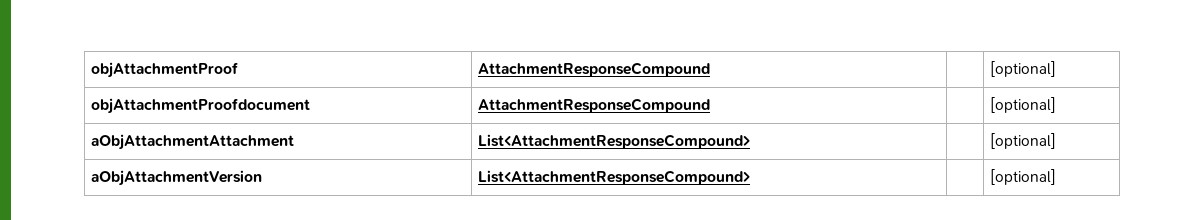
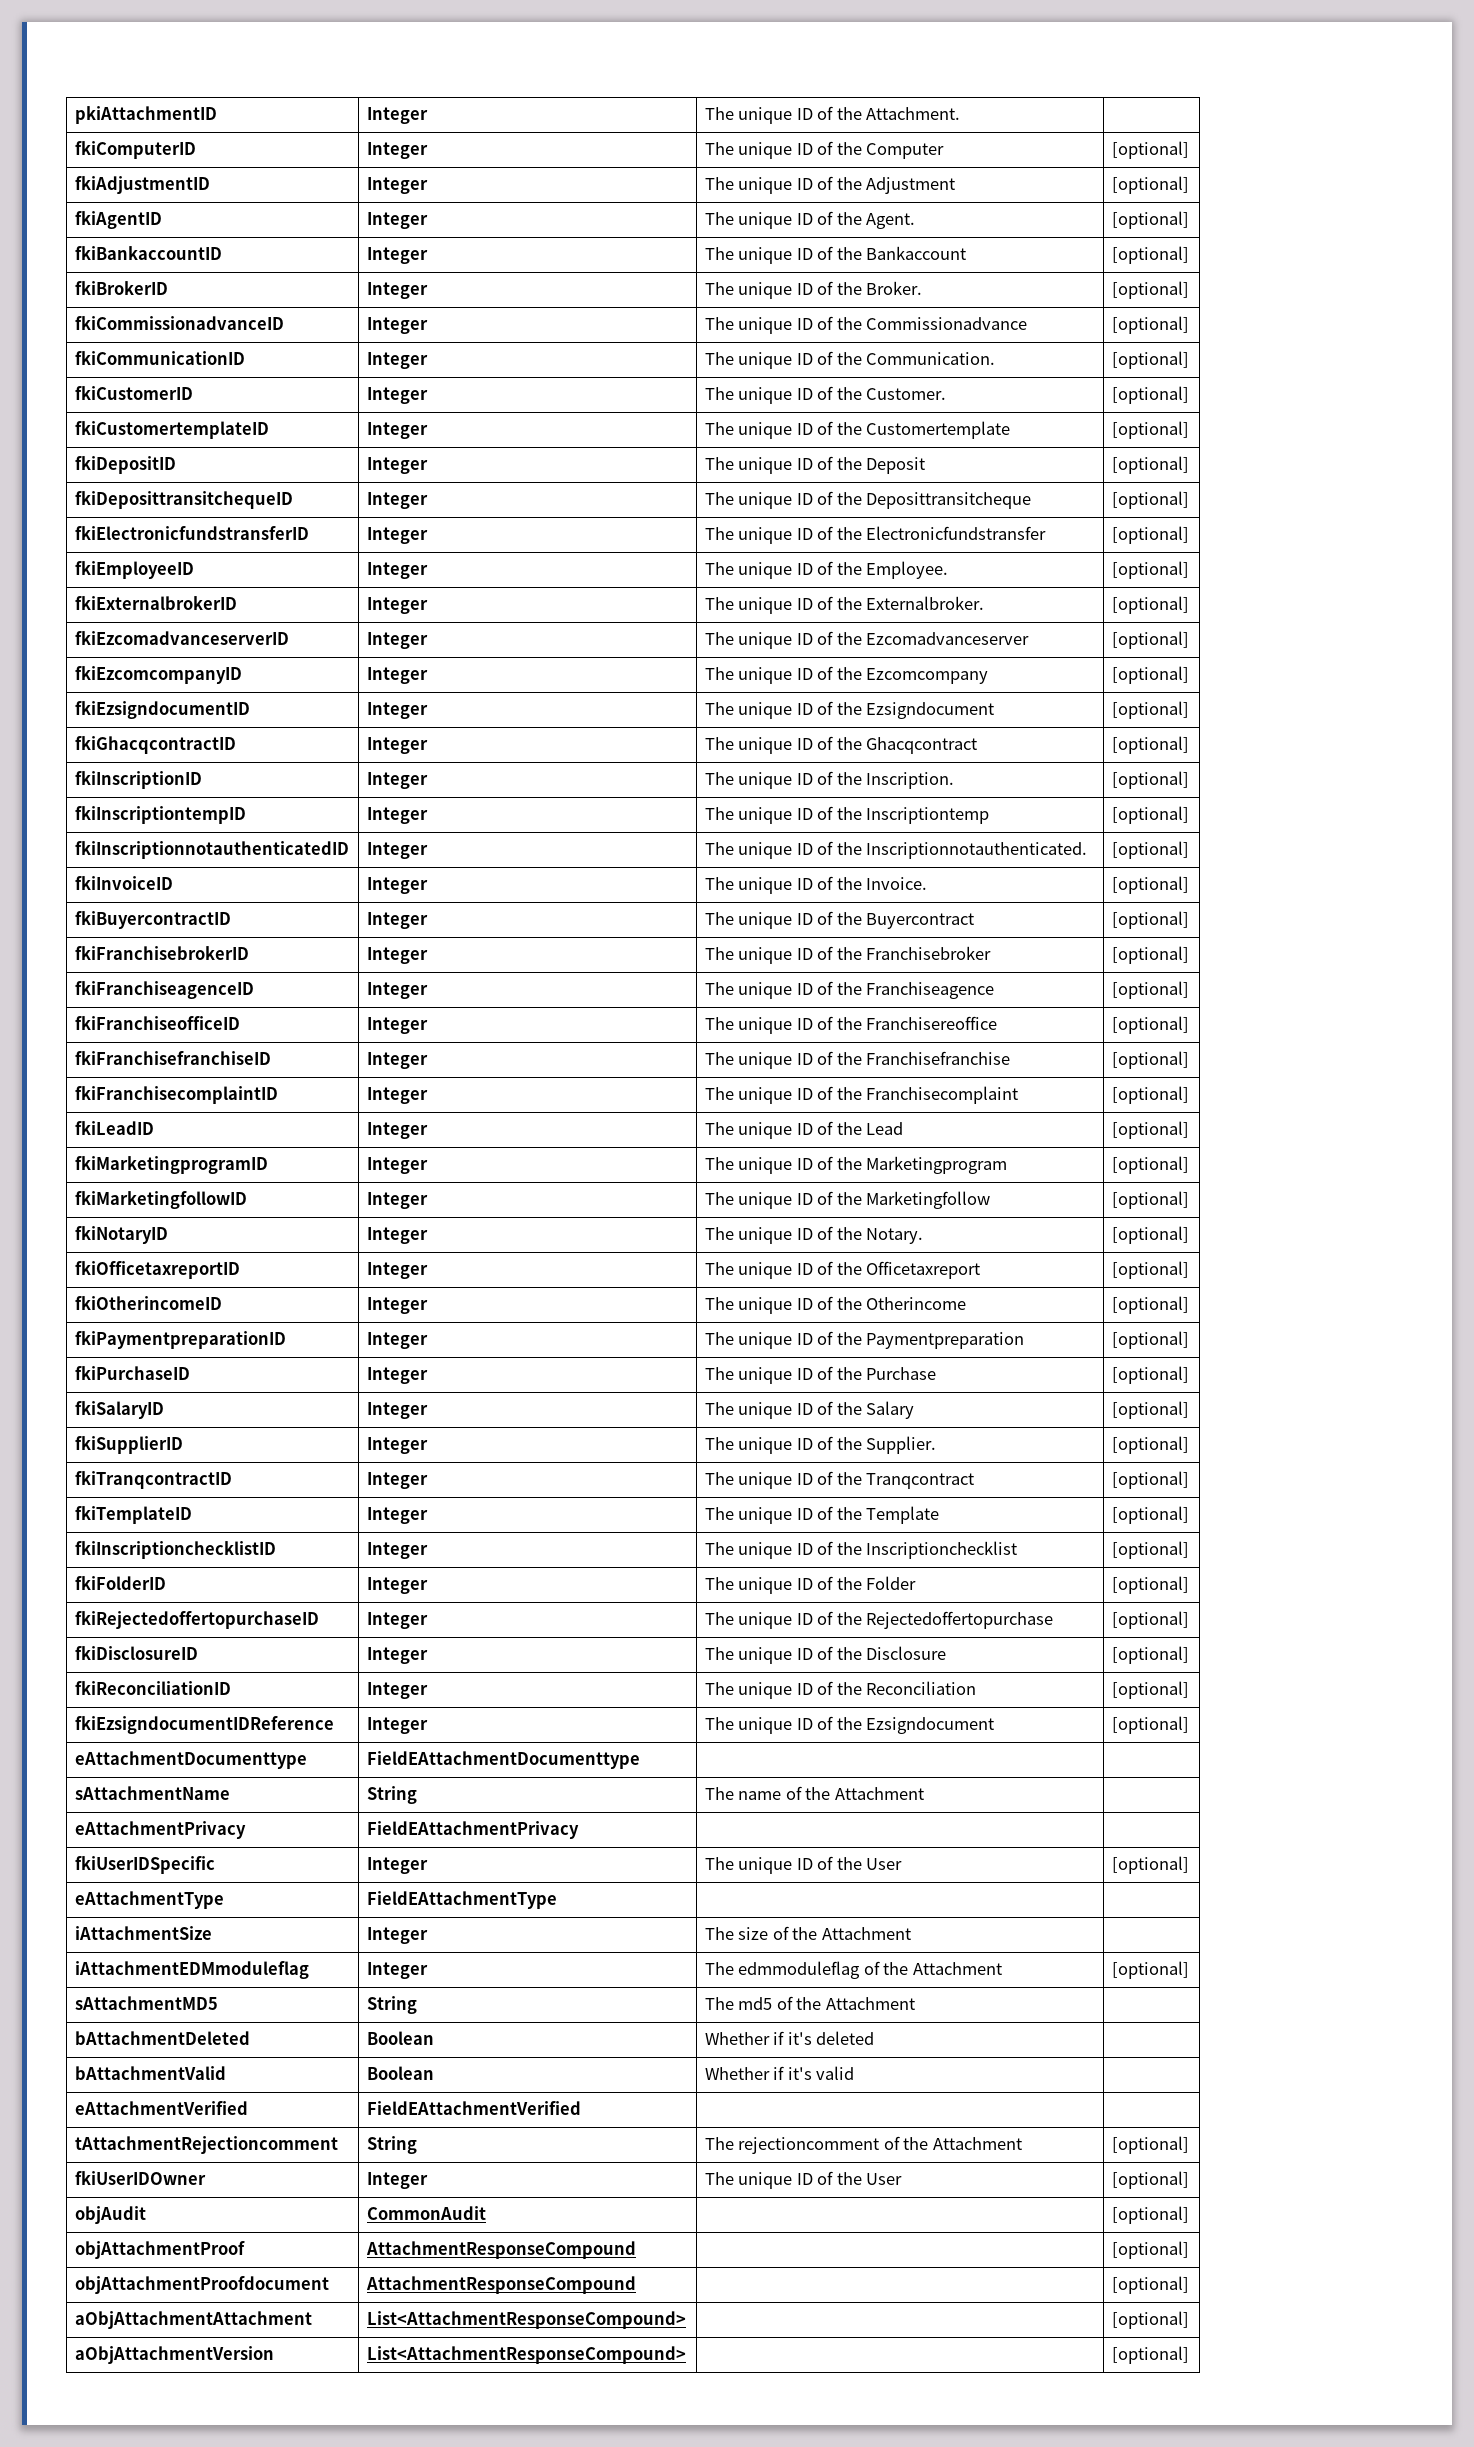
+ pkiAttachmentID | Integer | The unique ID of the Attachment. |
+ fkiComputerID | Integer | The unique ID of the Computer | [optional]
+ fkiAdjustmentID | Integer | The unique ID of the Adjustment | [optional]
+ fkiAgentID | Integer | The unique ID of the Agent. | [optional]
+ fkiBankaccountID | Integer | The unique ID of the Bankaccount | [optional]
+ fkiBrokerID | Integer | The unique ID of the Broker. | [optional]
+ fkiCommissionadvanceID | Integer | The unique ID of the Commissionadvance | [optional]
+ fkiCommunicationID | Integer | The unique ID of the Communication. | [optional]
+ fkiCustomerID | Integer | The unique ID of the Customer. | [optional]
+ fkiCustomertemplateID | Integer | The unique ID of the Customertemplate | [optional]
+ fkiDepositID | Integer | The unique ID of the Deposit | [optional]
+ fkiDeposittransitchequeID | Integer | The unique ID of the Deposittransitcheque | [optional]
+ fkiElectronicfundstransferID | Integer | The unique ID of the Electronicfundstransfer | [optional]
+ fkiEmployeeID | Integer | The unique ID of the Employee. | [optional]
+ fkiExternalbrokerID | Integer | The unique ID of the Externalbroker. | [optional]
+ fkiEzcomadvanceserverID | Integer | The unique ID of the Ezcomadvanceserver | [optional]
+ fkiEzcomcompanyID | Integer | The unique ID of the Ezcomcompany | [optional]
+ fkiEzsigndocumentID | Integer | The unique ID of the Ezsigndocument | [optional]
+ fkiGhacqcontractID | Integer | The unique ID of the Ghacqcontract | [optional]
+ fkiInscriptionID | Integer | The unique ID of the Inscription. | [optional]
+ fkiInscriptiontempID | Integer | The unique ID of the Inscriptiontemp | [optional]
+ fkiInscriptionnotauthenticatedID | Integer | The unique ID of the Inscriptionnotauthenticated. | [optional]
+ fkiInvoiceID | Integer | The unique ID of the Invoice. | [optional]
+ fkiBuyercontractID | Integer | The unique ID of the Buyercontract | [optional]
+ fkiFranchisebrokerID | Integer | The unique ID of the Franchisebroker | [optional]
+ fkiFranchiseagenceID | Integer | The unique ID of the Franchiseagence | [optional]
+ fkiFranchiseofficeID | Integer | The unique ID of the Franchisereoffice | [optional]
+ fkiFranchisefranchiseID | Integer | The unique ID of the Franchisefranchise | [optional]
+ fkiFranchisecomplaintID | Integer | The unique ID of the Franchisecomplaint | [optional]
+ fkiLeadID | Integer | The unique ID of the Lead | [optional]
+ fkiMarketingprogramID | Integer | The unique ID of the Marketingprogram | [optional]
+ fkiMarketingfollowID | Integer | The unique ID of the Marketingfollow | [optional]
+ fkiNotaryID | Integer | The unique ID of the Notary. | [optional]
+ fkiOfficetaxreportID | Integer | The unique ID of the Officetaxreport | [optional]
+ fkiOtherincomeID | Integer | The unique ID of the Otherincome | [optional]
+ fkiPaymentpreparationID | Integer | The unique ID of the Paymentpreparation | [optional]
+ fkiPurchaseID | Integer | The unique ID of the Purchase | [optional]
+ fkiSalaryID | Integer | The unique ID of the Salary | [optional]
+ fkiSupplierID | Integer | The unique ID of the Supplier. | [optional]
+ fkiTranqcontractID | Integer | The unique ID of the Tranqcontract | [optional]
+ fkiTemplateID | Integer | The unique ID of the Template | [optional]
+ fkiInscriptionchecklistID | Integer | The unique ID of the Inscriptionchecklist | [optional]
+ fkiFolderID | Integer | The unique ID of the Folder | [optional]
+ fkiRejectedoffertopurchaseID | Integer | The unique ID of the Rejectedoffertopurchase | [optional]
+ fkiDisclosureID | Integer | The unique ID of the Disclosure | [optional]
+ fkiReconciliationID | Integer | The unique ID of the Reconciliation | [optional]
+ fkiEzsigndocumentIDReference | Integer | The unique ID of the Ezsigndocument | [optional]
+ eAttachmentDocumenttype | FieldEAttachmentDocumenttype | |
+ sAttachmentName | String | The name of the Attachment |
+ eAttachmentPrivacy | FieldEAttachmentPrivacy | |
+ fkiUserIDSpecific | Integer | The unique ID of the User | [optional]
+ eAttachmentType | FieldEAttachmentType | |
+ iAttachmentSize | Integer | The size of the Attachment |
+ iAttachmentEDMmoduleflag | Integer | The edmmoduleflag of the Attachment | [optional]
+ sAttachmentMD5 | String | The md5 of the Attachment |
+ bAttachmentDeleted | Boolean | Whether if it's deleted |
+ bAttachmentValid | Boolean | Whether if it's valid |
+ eAttachmentVerified | FieldEAttachmentVerified | |
+ tAttachmentRejectioncomment | String | The rejectioncomment of the Attachment | [optional]
+ fkiUserIDOwner | Integer | The unique ID of the User | [optional]
+ objAudit | CommonAudit | | [optional]

